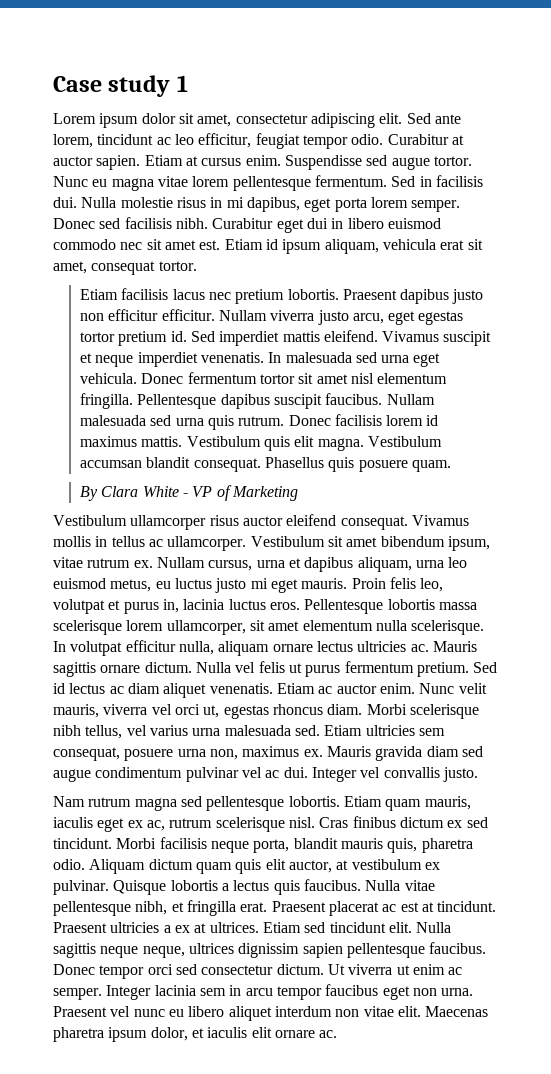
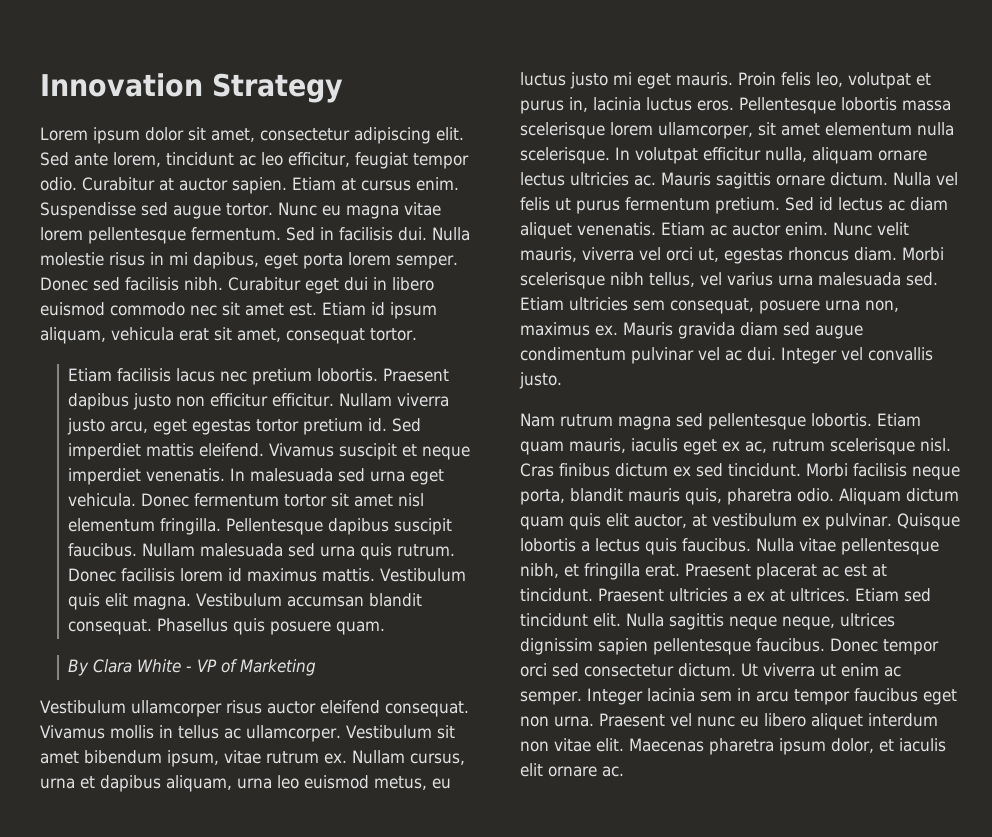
- Case study 1
+ Innovation Strategy

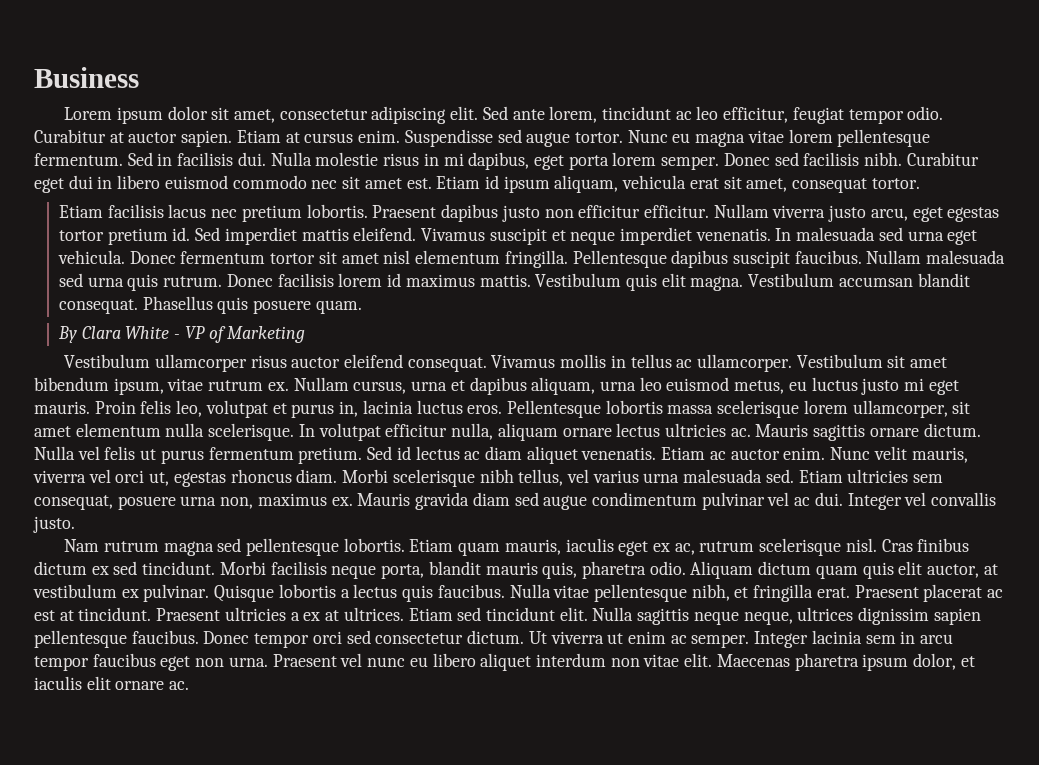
- Innovation Strategy
+ Business

